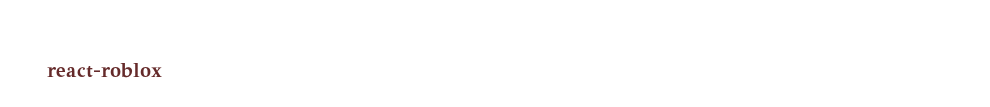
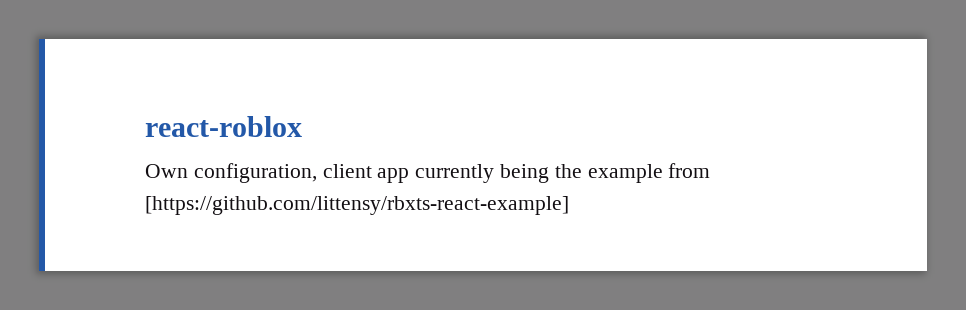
+ Own configuration, client app currently being the example from [https://github.com/littensy/rbxts-react-example]

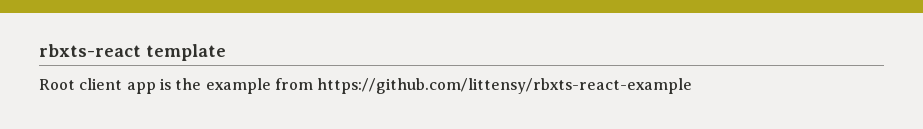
- react-roblox
- Own configuration, client app currently being the example from [https://github.com/littensy/rbxts-react-example]
+ rbxts-react template
+ Root client app is the example from https://github.com/littensy/rbxts-react-example

